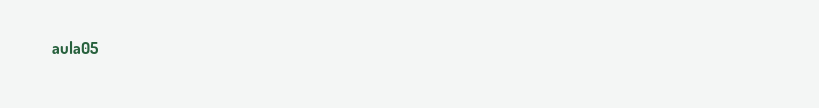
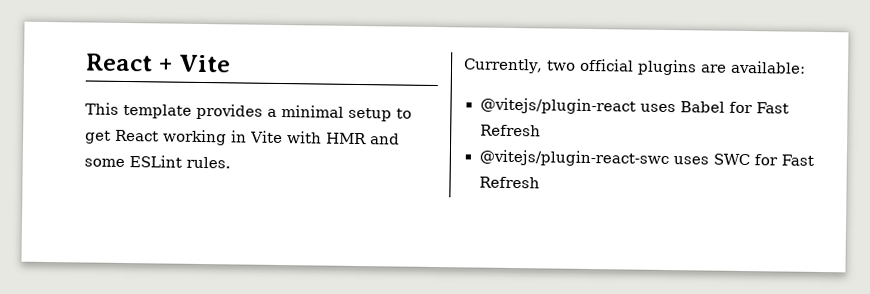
- aula05
+ React + Vite
+ This template provides a minimal setup to get React working in Vite with HMR and some ESLint rules.
+ Currently, two official plugins are available:
+ @vitejs/plugin-react uses Babel for Fast Refresh
+ @vitejs/plugin-react-swc uses SWC for Fast Refresh

